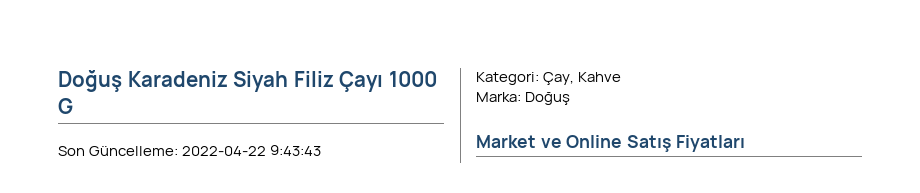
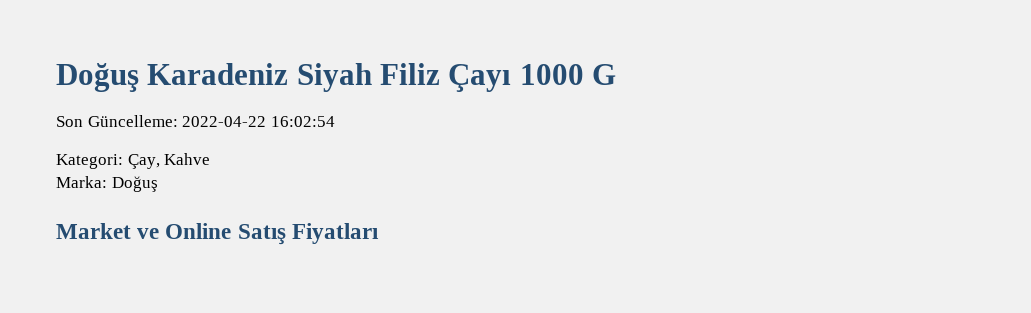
- Son Güncelleme: 2022-04-22 9:43:43
+ Son Güncelleme: 2022-04-22 16:02:54

